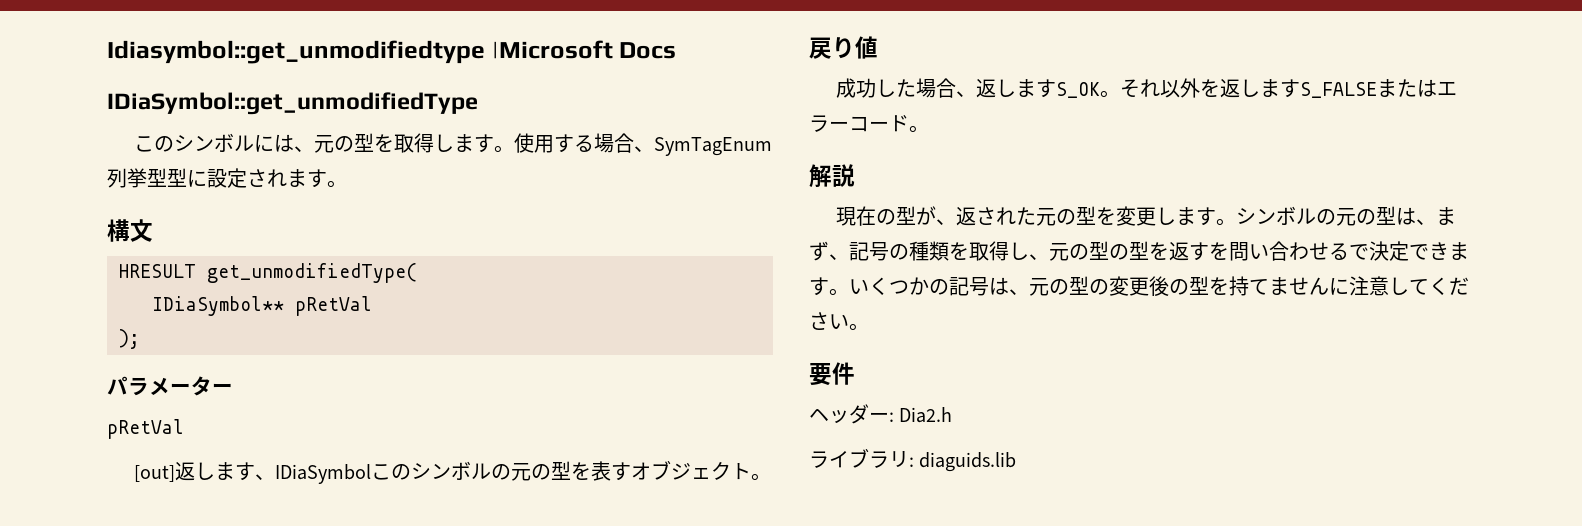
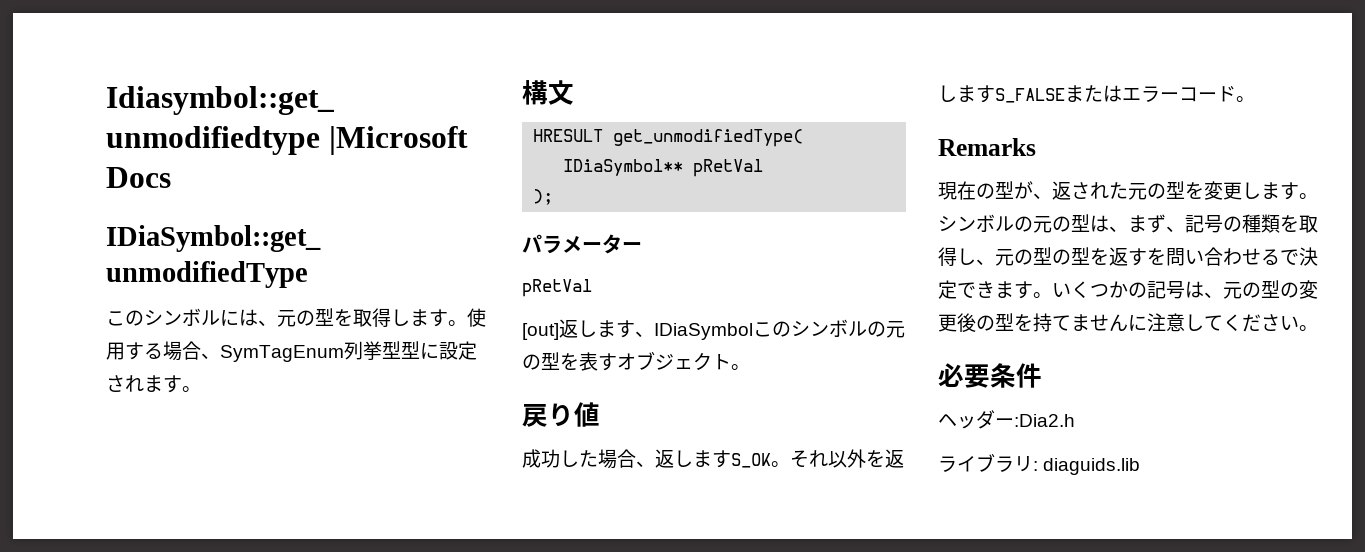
- 解説
+ Remarks
- 要件
+ 必要条件
- ヘッダー: Dia2.h
+ ヘッダー:Dia2.h

